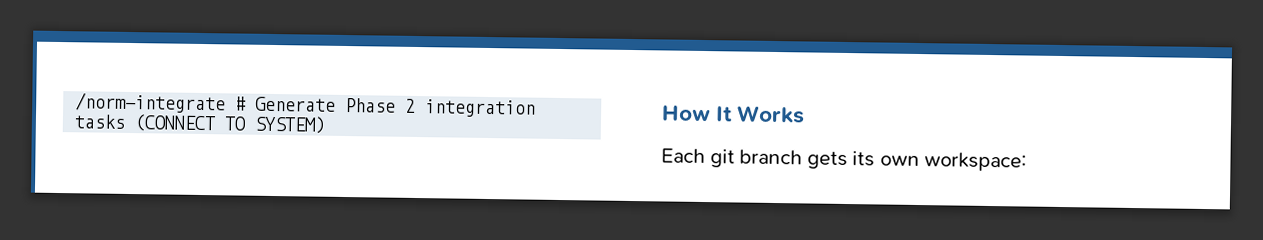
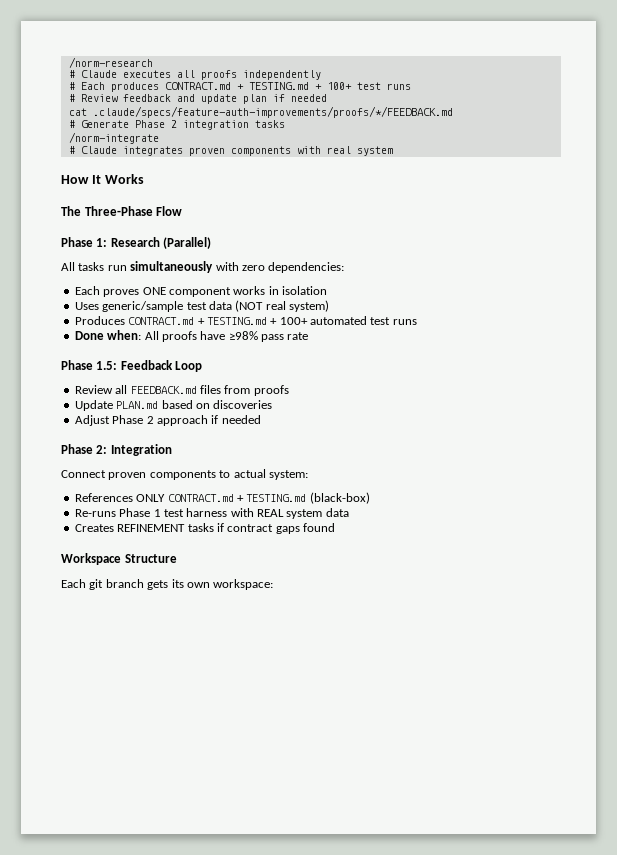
- /norm-integrate # Generate Phase 2 integration tasks (CONNECT TO SYSTEM)
+ /norm-research
+ # Claude executes all proofs independently
+ # Each produces CONTRACT.md + TESTING.md + 100+ test runs
+ # Review feedback and update plan if needed
+ cat .claude/specs/feature-auth-improvements/proofs/*/FEEDBACK.md
+ # Generate Phase 2 integration tasks
+ /norm-integrate
+ # Claude integrates proven components with real system
  How It Works
+ The Three-Phase Flow
+ Phase 1: Research (Parallel)
+ All tasks run simultaneously with zero dependencies:
+ Each proves ONE component works in isolation
+ Uses generic/sample test data (NOT real system)
+ Produces CONTRACT.md + TESTING.md + 100+ automated test runs
+ Done when: All proofs have ≥98% pass rate
+ Phase 1.5: Feedback Loop
+ Review all FEEDBACK.md files from proofs
+ Update PLAN.md based on discoveries
+ Adjust Phase 2 approach if needed
+ Phase 2: Integration
+ Connect proven components to actual system:
+ References ONLY CONTRACT.md + TESTING.md (black-box)
+ Re-runs Phase 1 test harness with REAL system data
+ Creates REFINEMENT tasks if contract gaps found
+ Workspace Structure

